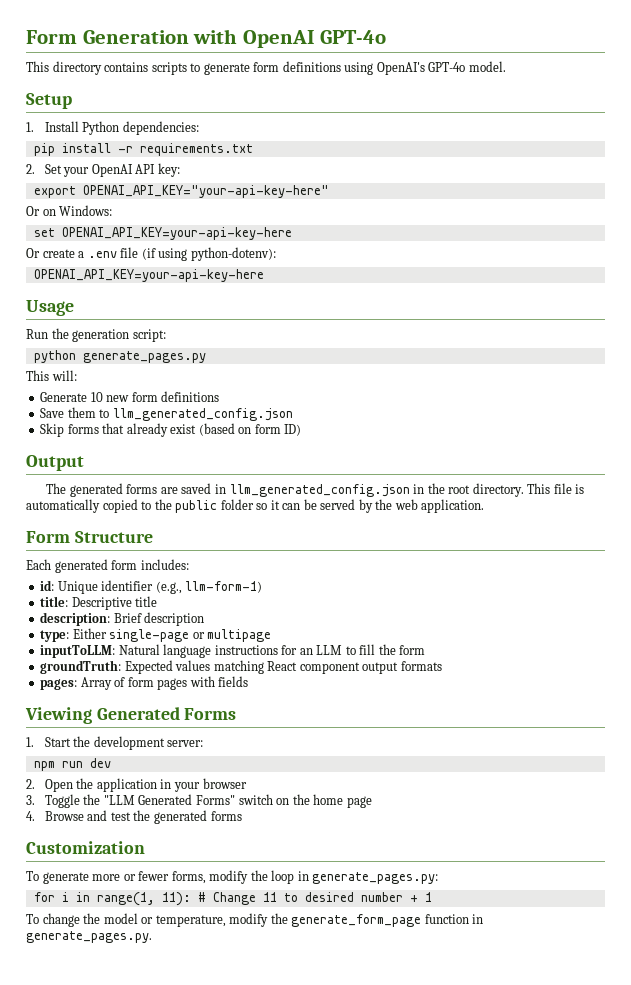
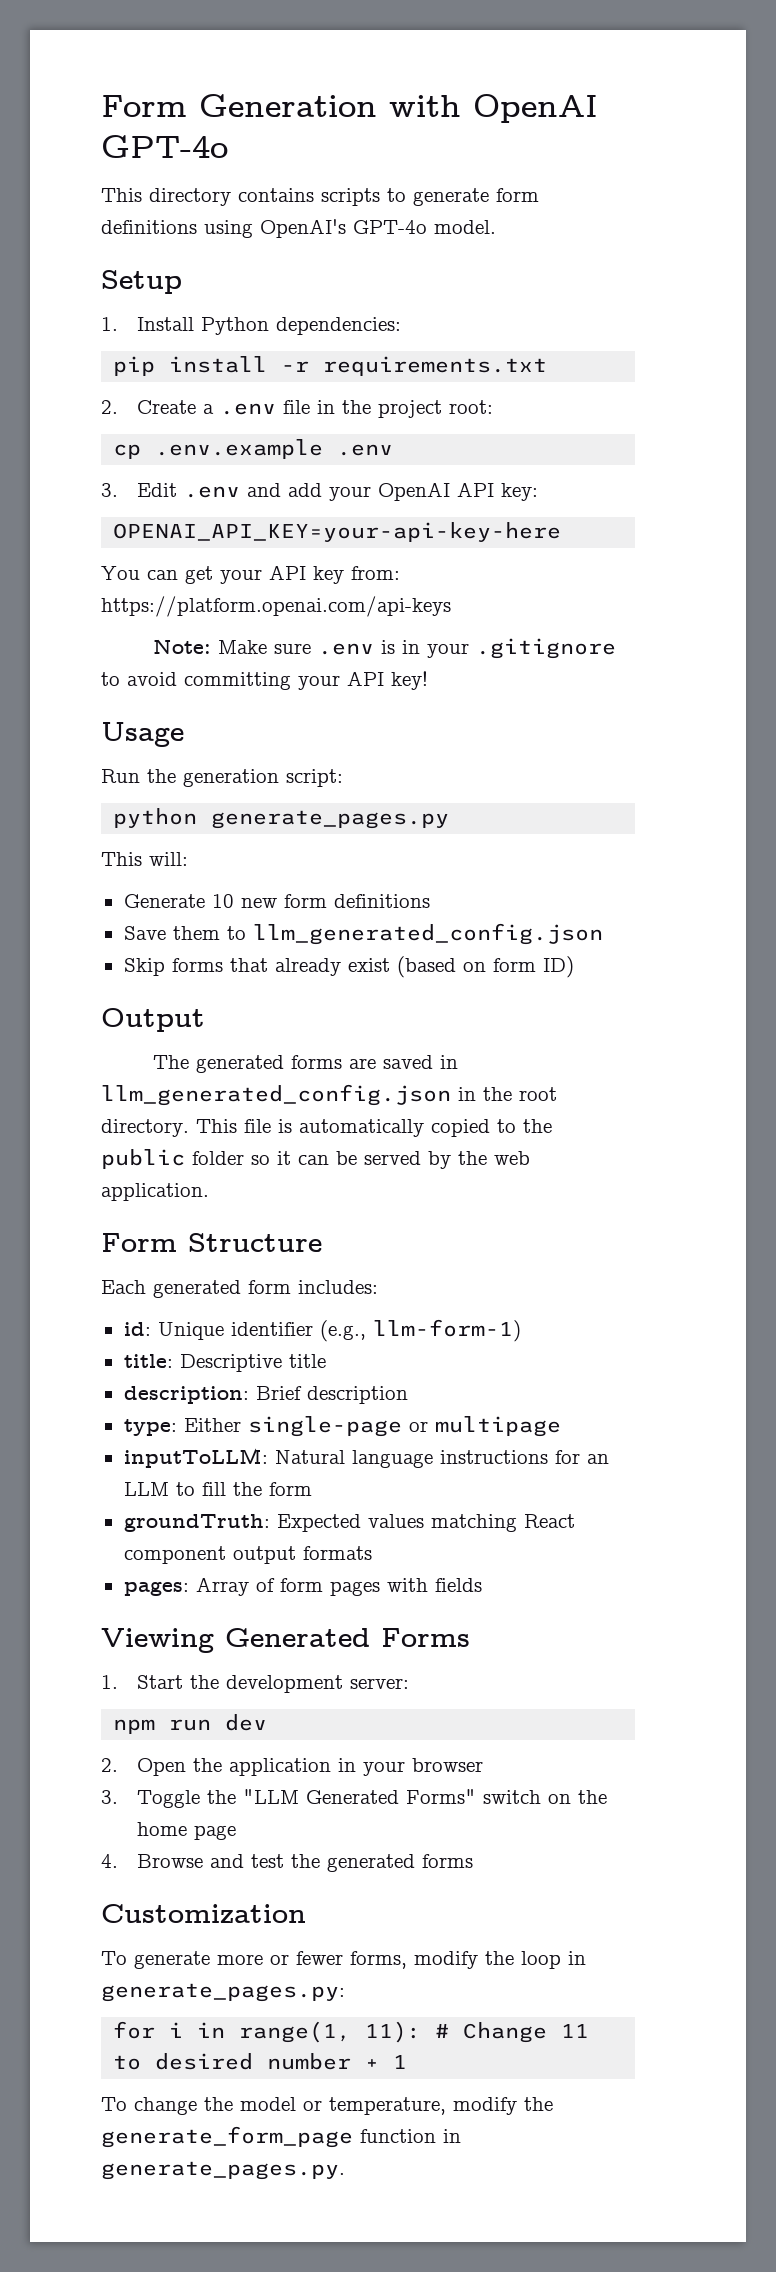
- 2. Set your OpenAI API key:
- export OPENAI_API_KEY="your-api-key-here"
- Or on Windows:
- set OPENAI_API_KEY=your-api-key-here
- Or create a .env file (if using python-dotenv):
+ 2. Create a .env file in the project root:
+ cp .env.example .env
+ 3. Edit .env and add your OpenAI API key:
  OPENAI_API_KEY=your-api-key-here
+ You can get your API key from: https://platform.openai.com/api-keys
+ Note: Make sure .env is in your .gitignore to avoid committing your API key!

